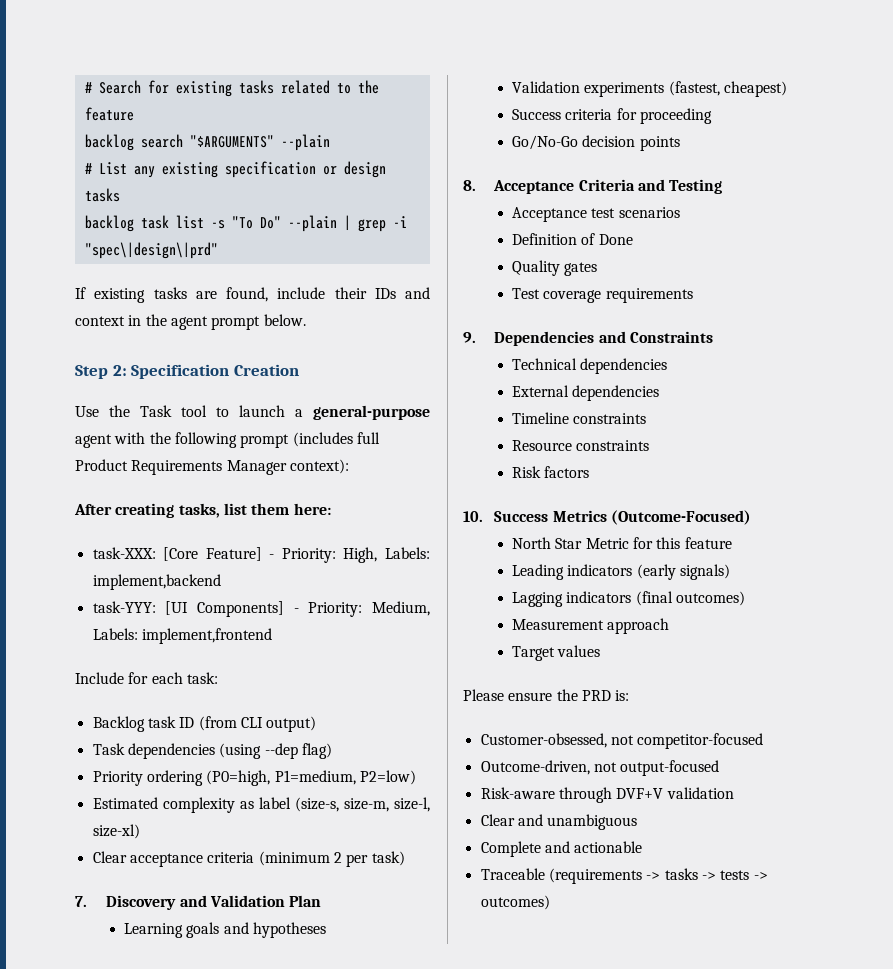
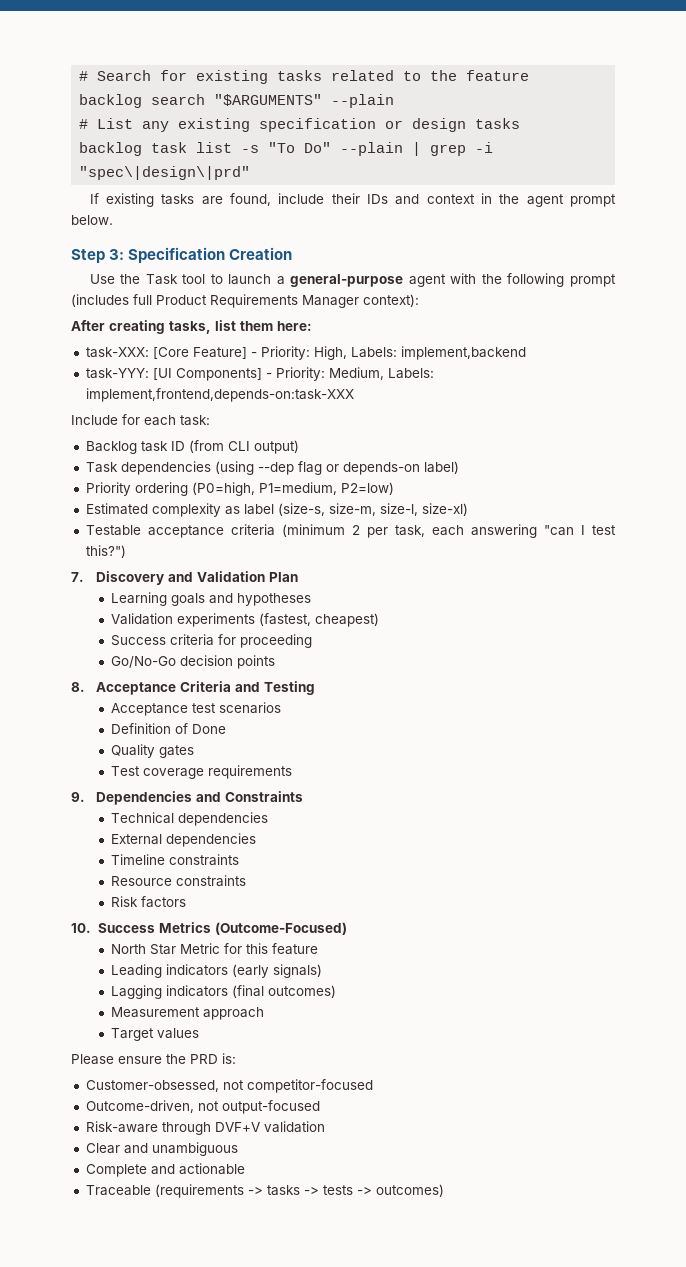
- Step 2: Specification Creation
+ Step 3: Specification Creation
- task-YYY: [UI Components] - Priority: Medium, Labels: implement,frontend
+ task-YYY: [UI Components] - Priority: Medium, Labels: implement,frontend,depends-on:task-XXX
- Task dependencies (using --dep flag)
+ Task dependencies (using --dep flag or depends-on label)
- Clear acceptance criteria (minimum 2 per task)
+ Testable acceptance criteria (minimum 2 per task, each answering "can I test this?")

